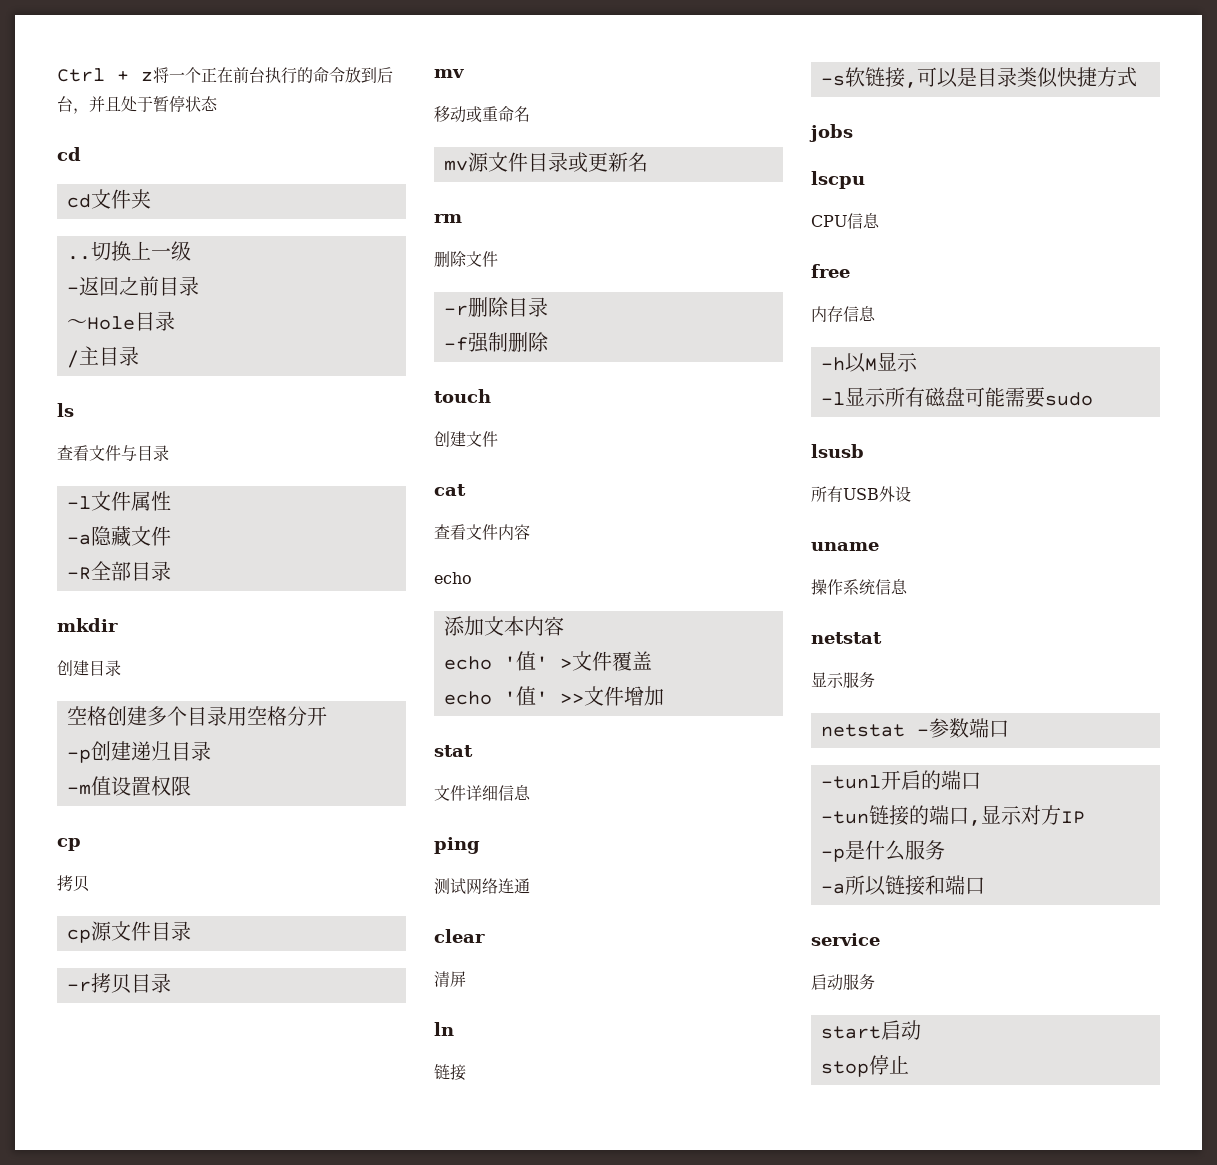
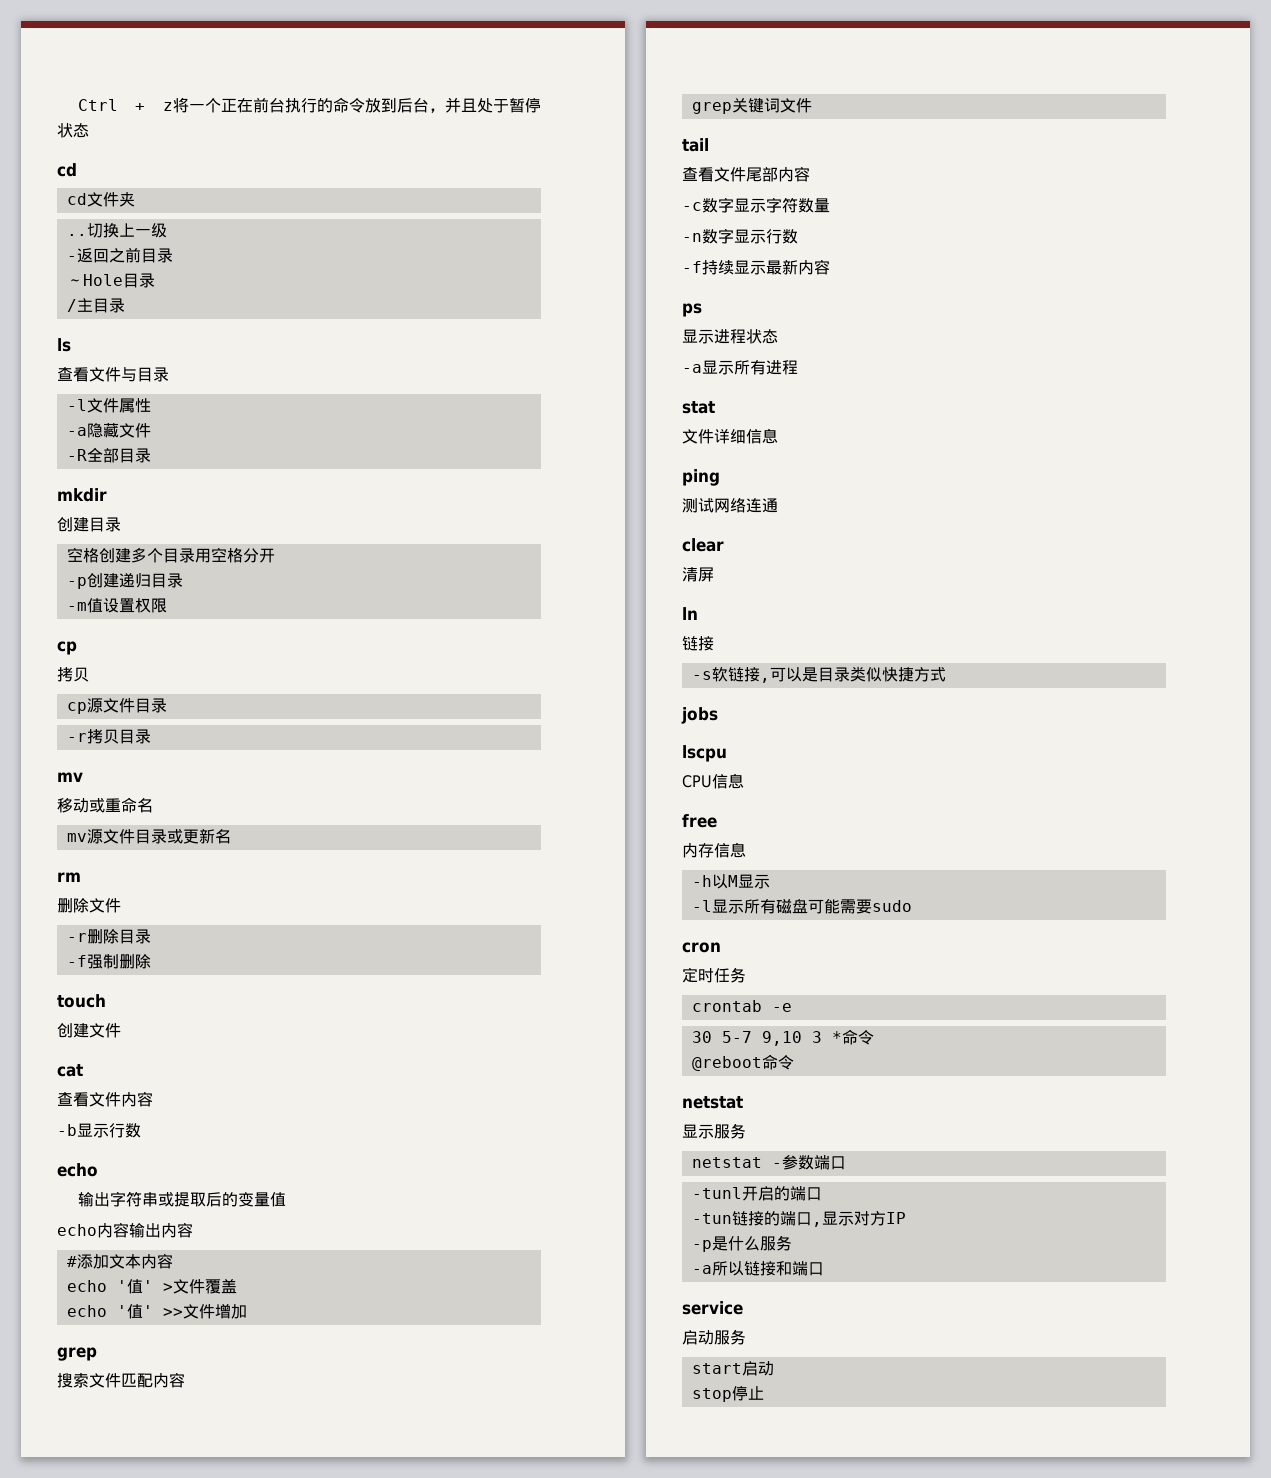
  查看文件内容
+ -b显示行数
  echo
- 添加文本内容
+ 输出字符串或提取后的变量值
+ echo内容输出内容
+ #添加文本内容
  echo '值' >>文件增加
+ grep
+ 搜索文件匹配内容
+ grep关键词文件
+ tail
+ 查看文件尾部内容
+ -c数字显示字符数量
+ -n数字显示行数
+ -f持续显示最新内容
+ ps
+ 显示进程状态
+ -a显示所有进程
- lsusb
- 所有USB外设
- uname
- 操作系统信息
+ cron
+ 定时任务
+ crontab -e
+ 30 5-7 9,10 3 *命令
+ @reboot命令

